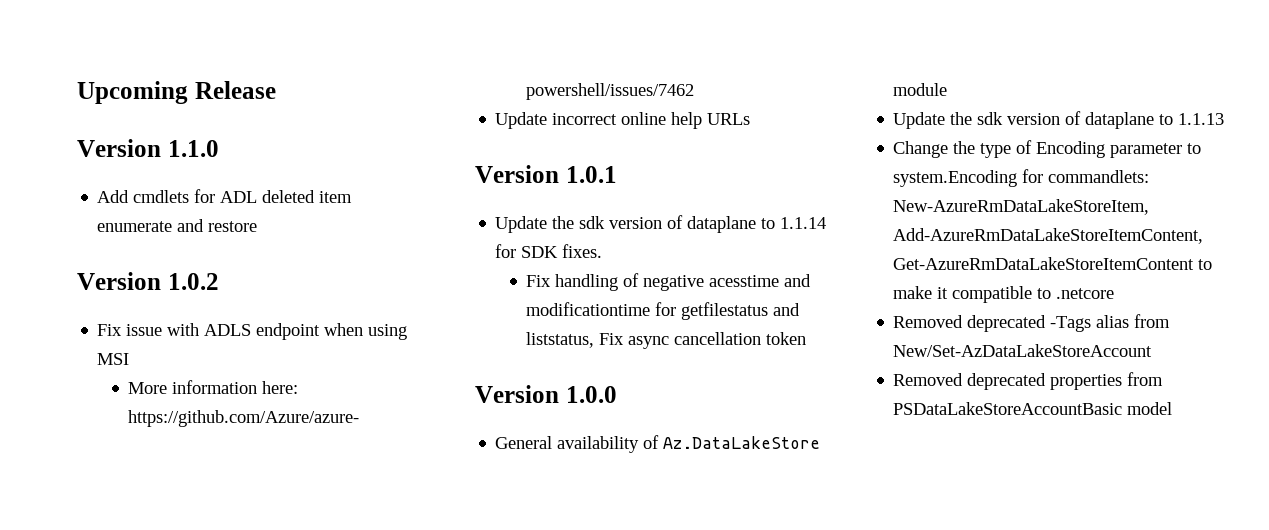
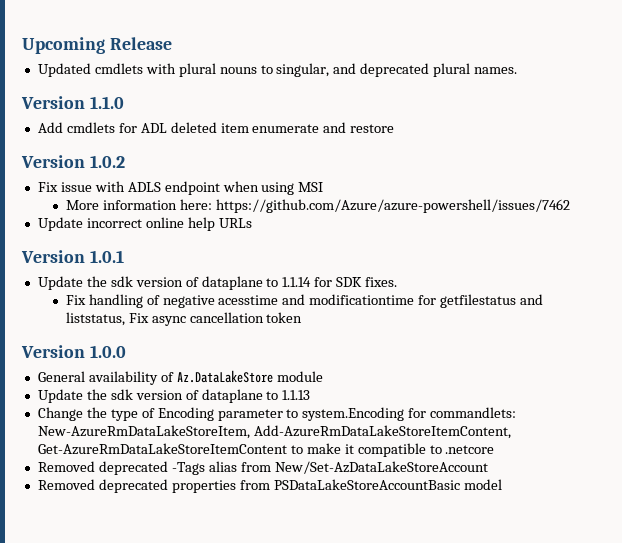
+ Updated cmdlets with plural nouns to singular, and deprecated plural names.

